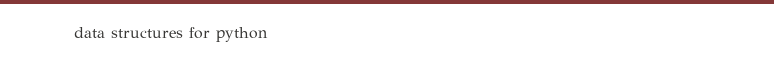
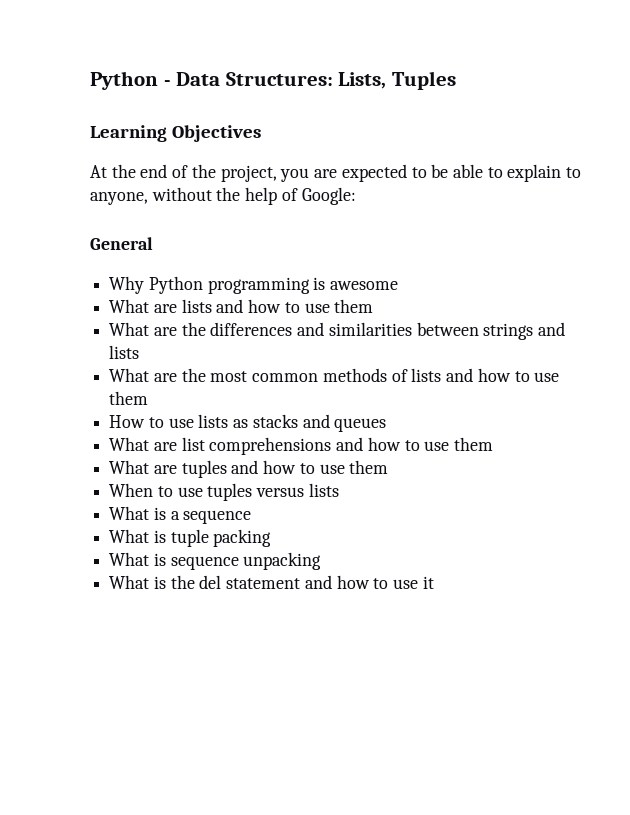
- data structures for python
+ Python - Data Structures: Lists, Tuples
+ Learning Objectives
+ At the end of the project, you are expected to be able to explain to anyone, without the help of Google:
+ General
+ Why Python programming is awesome
+ What are lists and how to use them
+ What are the differences and similarities between strings and lists
+ What are the most common methods of lists and how to use them
+ How to use lists as stacks and queues
+ What are list comprehensions and how to use them
+ What are tuples and how to use them
+ When to use tuples versus lists
+ What is a sequence
+ What is tuple packing
+ What is sequence unpacking
+ What is the del statement and how to use it

